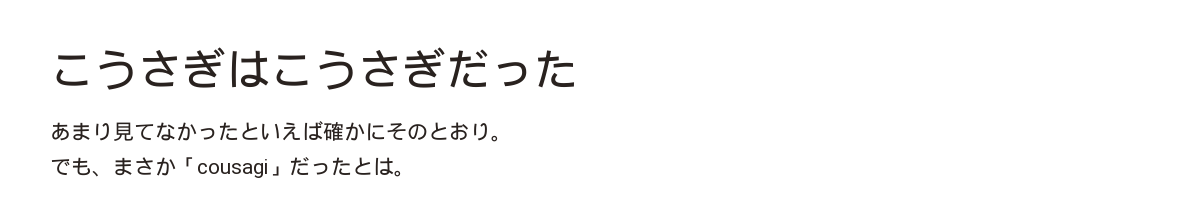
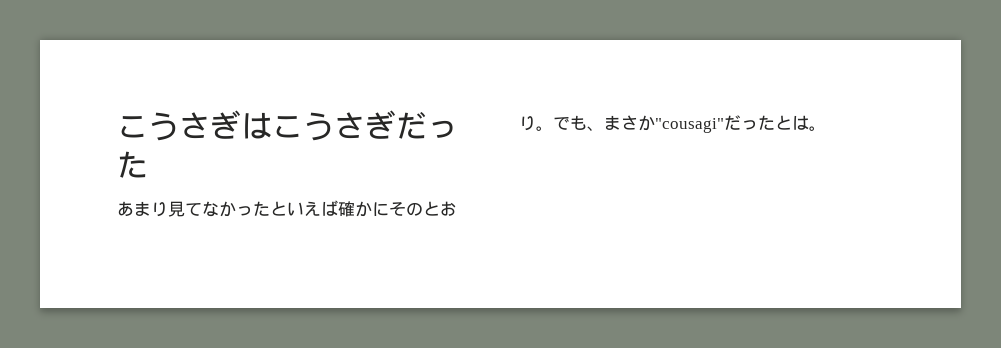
- あまり見てなかったといえば確かにそのとおり。
- でも、まさか「cousagi」だったとは。
+ あまり見てなかったといえば確かにそのとおり。でも、まさか"cousagi"だったとは。

